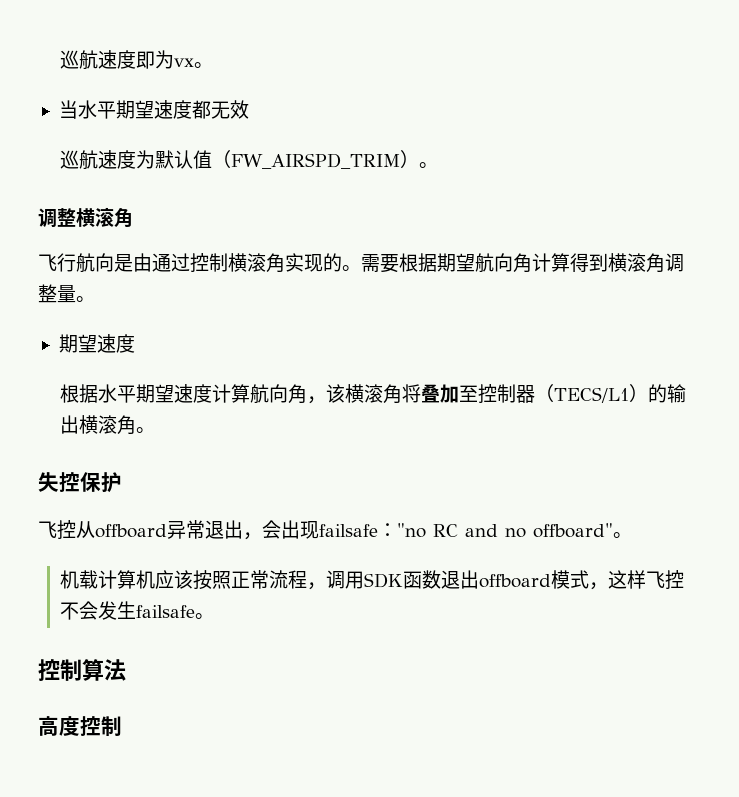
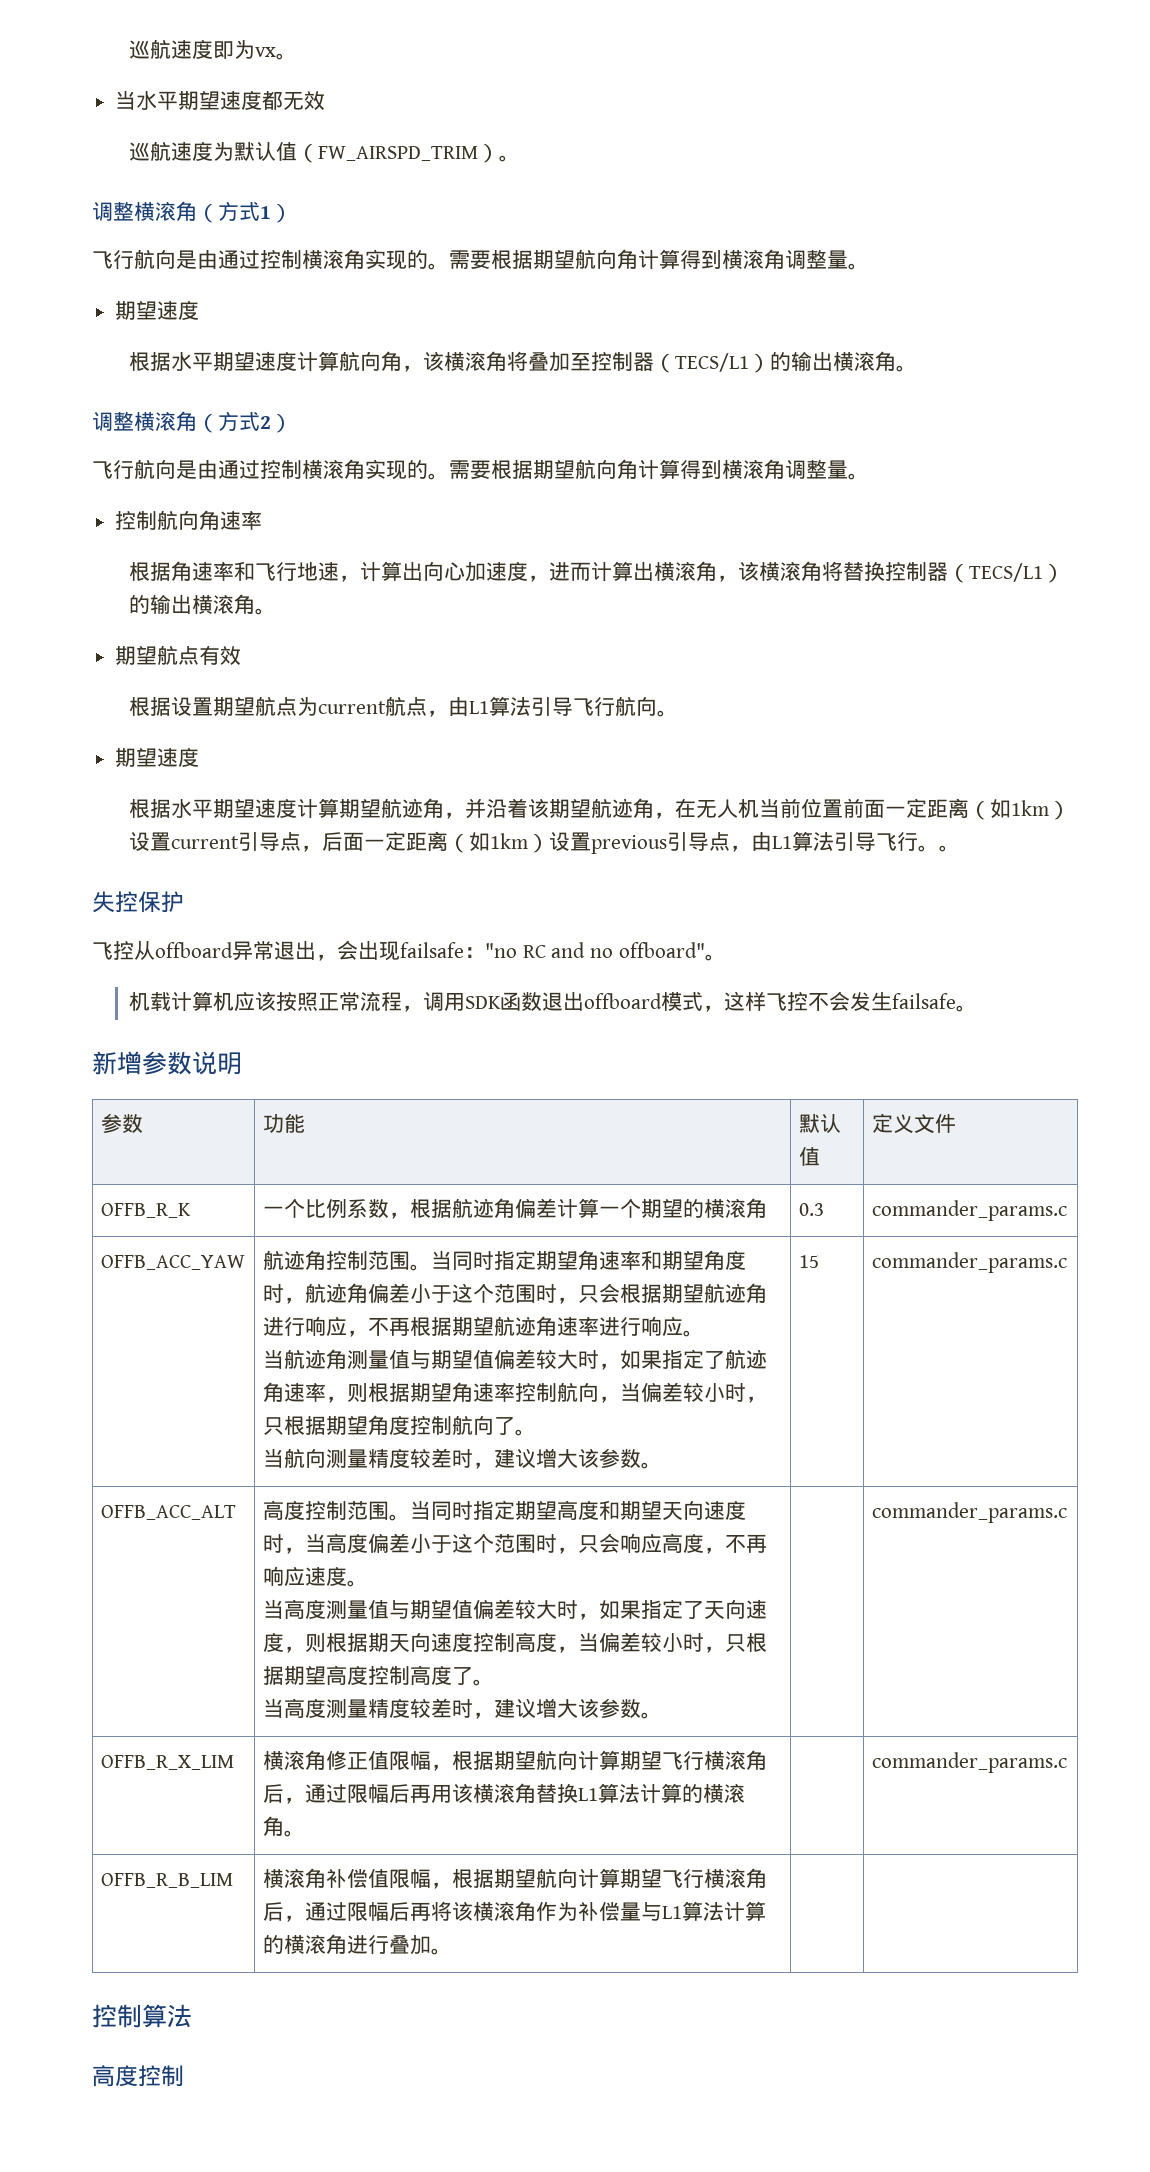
- 调整横滚角
+ 调整横滚角（方式1）
+ 调整横滚角（方式2）
+ 飞行航向是由通过控制横滚角实现的。需要根据期望航向角计算得到横滚角调整量。
+ 控制航向角速率
+ 根据角速率和飞行地速，计算出向心加速度，进而计算出横滚角，该横滚角将替换控制器（TECS/L1）的输出横滚角。
+ 期望航点有效
+ 根据设置期望航点为current航点，由L1算法引导飞行航向。
+ 期望速度
+ 根据水平期望速度计算期望航迹角，并沿着该期望航迹角，在无人机当前位置前面一定距离（如1km）设置current引导点，后面一定距离（如1km）设置previous引导点，由L1算法引导飞行。。
+ 新增参数说明
+ 参数 | 功能 | 默认值 | 定义文件
+ OFFB_R_K | 一个比例系数，根据航迹角偏差计算一个期望的横滚角 | 0.3 | commander_params.c
+ OFFB_ACC_YAW | 航迹角控制范围。当同时指定期望角速率和期望角度时，航迹角偏差小于这个范围时，只会根据期望航迹角进行响应，不再根据期望航迹角速率进行响应。
+ 当航迹角测量值与期望值偏差较大时，如果指定了航迹角速率，则根据期望角速率控制航向，当偏差较小时，只根据期望角度控制航向了。
+ 当航向测量精度较差时，建议增大该参数。 | 15 | commander_params.c
+ OFFB_ACC_ALT | 高度控制范围。当同时指定期望高度和期望天向速度时，当高度偏差小于这个范围时，只会响应高度，不再响应速度。
+ 当高度测量值与期望值偏差较大时，如果指定了天向速度，则根据期天向速度控制高度，当偏差较小时，只根据期望高度控制高度了。
+ 当高度测量精度较差时，建议增大该参数。 | | commander_params.c
+ OFFB_R_X_LIM | 横滚角修正值限幅，根据期望航向计算期望飞行横滚角后，通过限幅后再用该横滚角替换L1算法计算的横滚角。 | | commander_params.c
+ OFFB_R_B_LIM | 横滚角补偿值限幅，根据期望航向计算期望飞行横滚角后，通过限幅后再将该横滚角作为补偿量与L1算法计算的横滚角进行叠加。 | |

